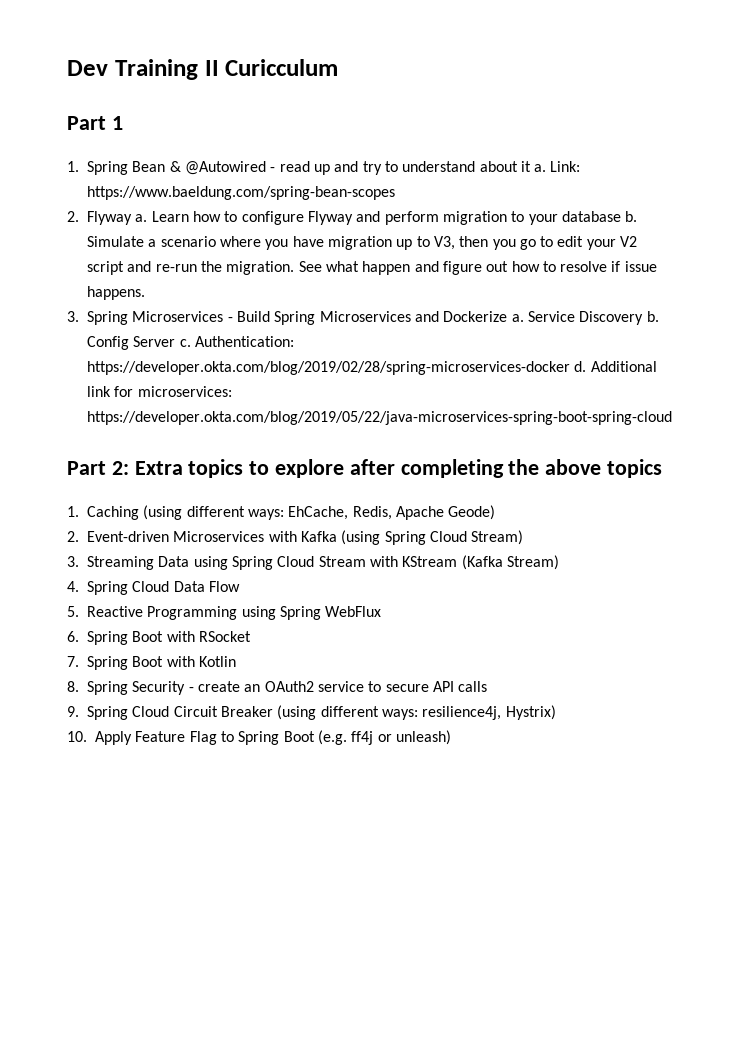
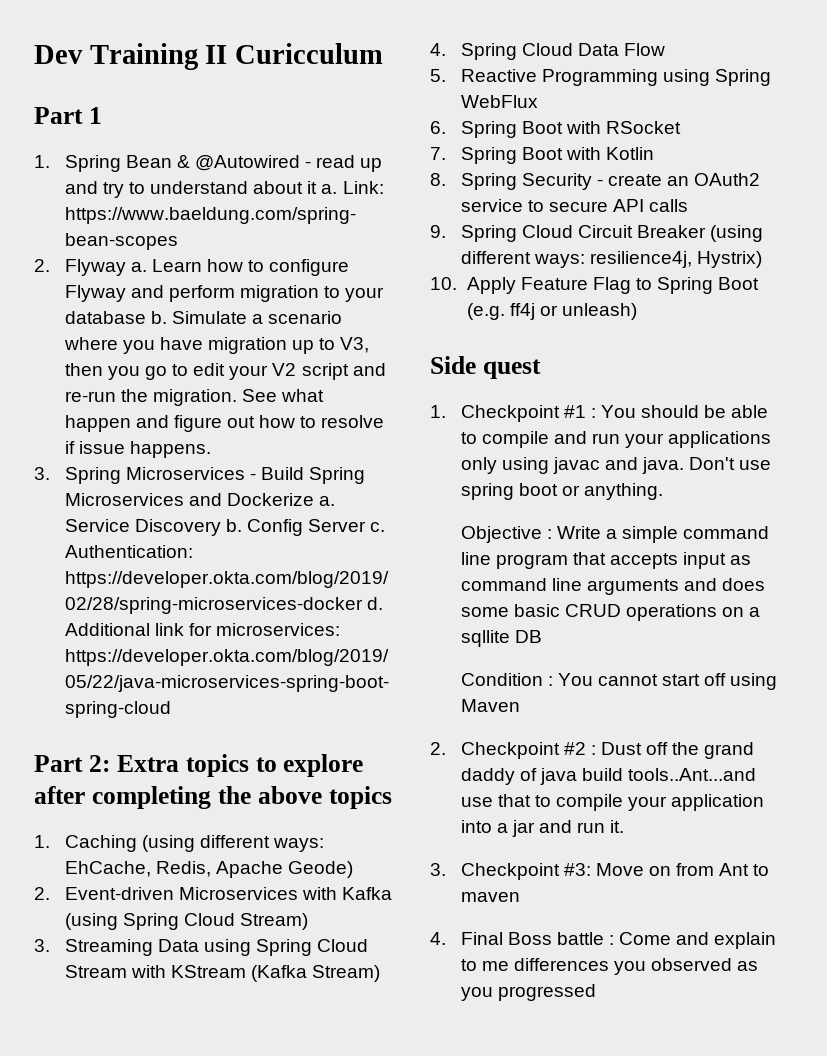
+ Side quest
+ 1. Checkpoint #1 : You should be able to compile and run your applications only using javac and java. Don't use spring boot or anything.
+ Objective : Write a simple command line program that accepts input as command line arguments and does some basic CRUD operations on a sqllite DB
+ Condition : You cannot start off using Maven
+ 2. Checkpoint #2 : Dust off the grand daddy of java build tools..Ant...and use that to compile your application into a jar and run it.
+ 3. Checkpoint #3: Move on from Ant to maven
+ 4. Final Boss battle : Come and explain to me differences you observed as you progressed

